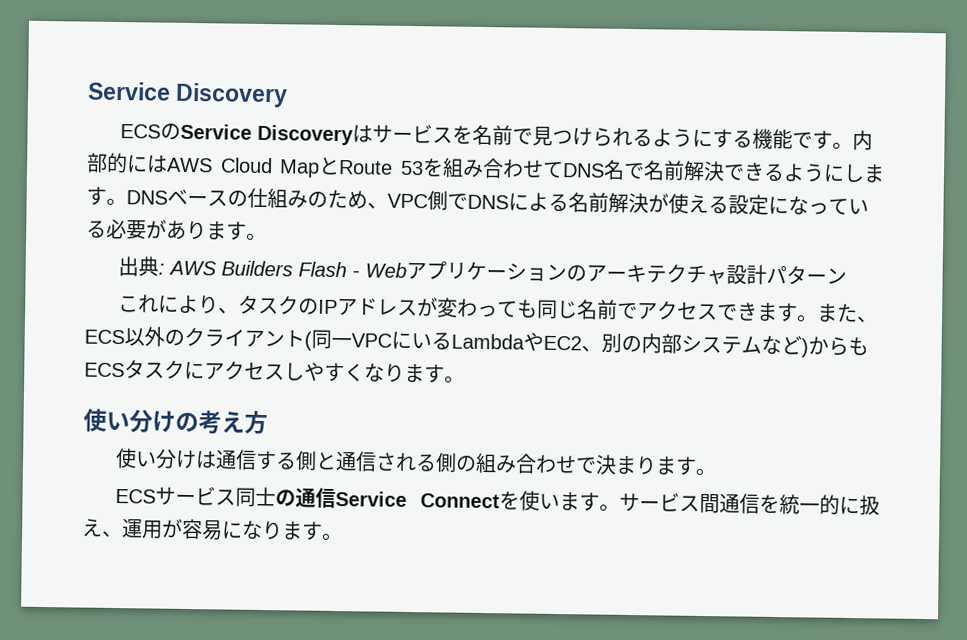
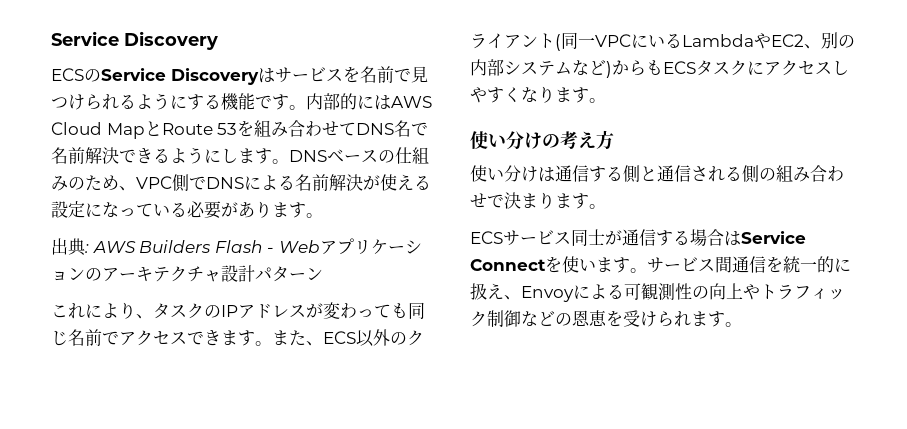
- ECSサービス同士の通信Service Connectを使います。
+ ECSサービス同士が通信する場合はService Connectを使います。
- サービス間通信を統一的に扱え、運用が容易になります。
+ サービス間通信を統一的に扱え、Envoyによる可観測性の向上やトラフィック制御などの恩恵を受けられます。

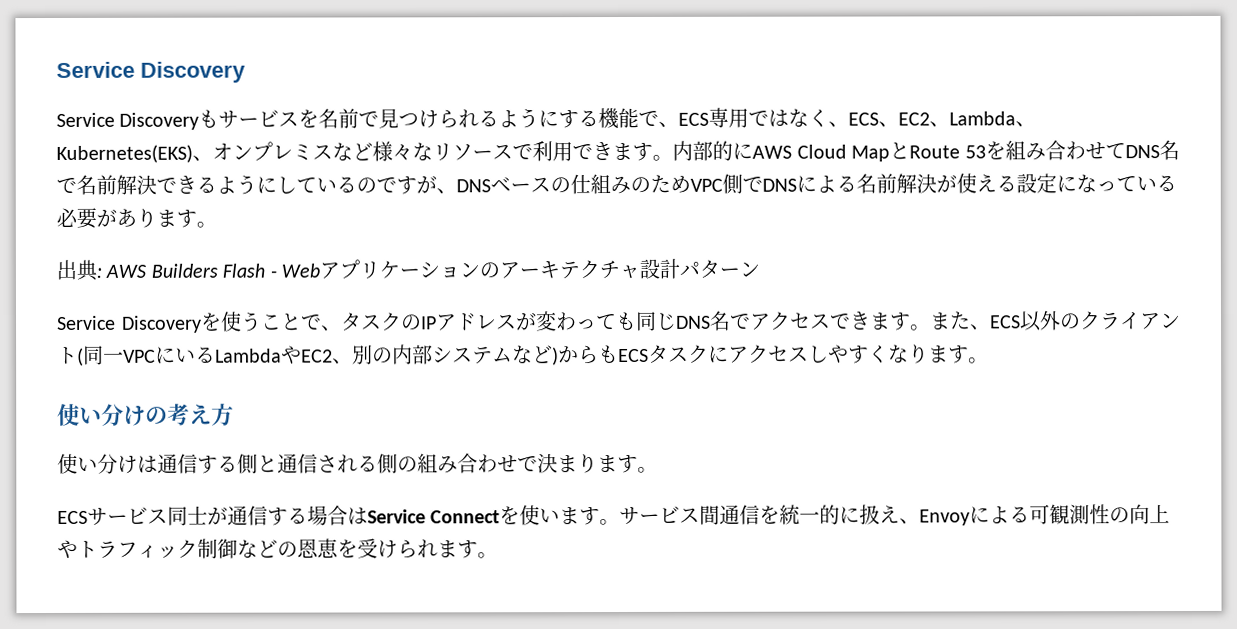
- ECSのService Discoveryはサービスを名前で見つけられるようにする機能です。
+ Service Discoveryもサービスを名前で見つけられるようにする機能で、ECS専用ではなく、ECS、EC2、Lambda、Kubernetes(EKS)、オンプレミスなど様々なリソースで利用できます。
- 内部的にはAWS Cloud MapとRoute 53を組み合わせてDNS名で名前解決できるようにします。DNSベースの仕組みのため、VPC側でDNSによる名前解決が使える設定になっている必要があります。
+ 内部的にAWS Cloud MapとRoute 53を組み合わせてDNS名で名前解決できるようにしているのですが、DNSベースの仕組みのためVPC側でDNSによる名前解決が使える設定になっている必要があります。
- これにより、タスクのIPアドレスが変わっても同じ名前でアクセスできます。
+ Service Discoveryを使うことで、タスクのIPアドレスが変わっても同じDNS名でアクセスできます。

